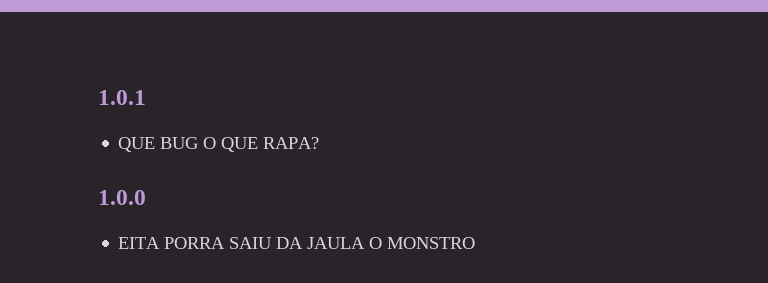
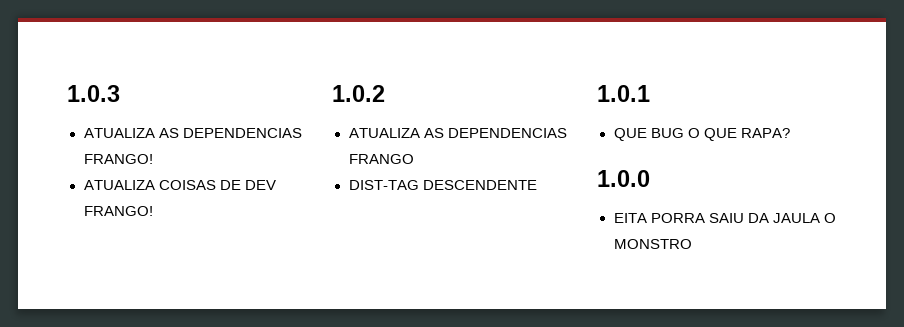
+ 1.0.3
+ ATUALIZA AS DEPENDENCIAS FRANGO!
+ ATUALIZA COISAS DE DEV FRANGO!
+ 1.0.2
+ ATUALIZA AS DEPENDENCIAS FRANGO
+ DIST-TAG DESCENDENTE

